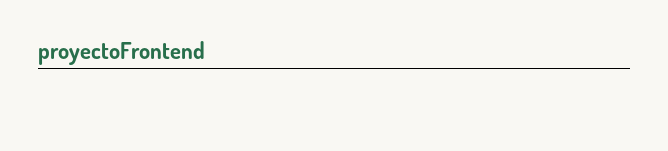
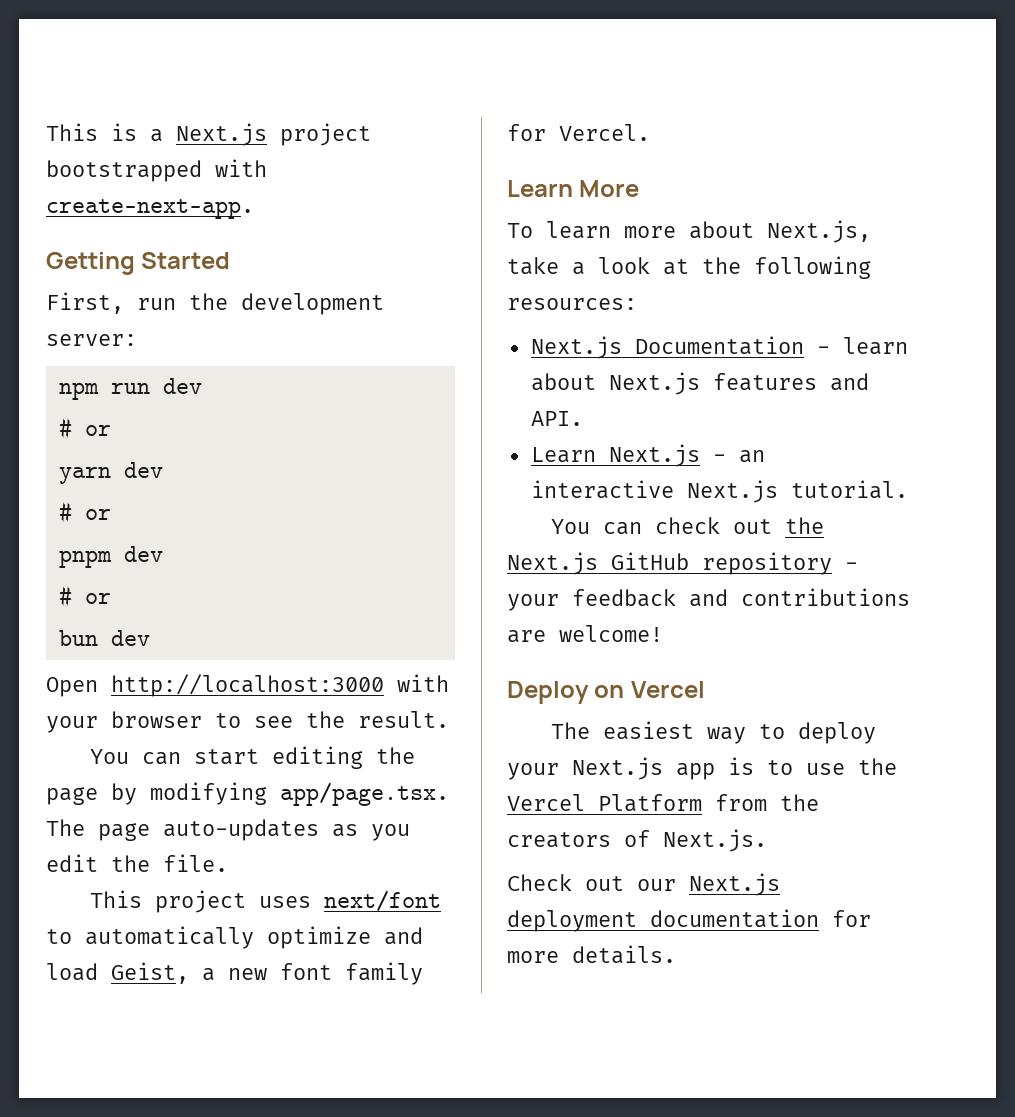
- proyectoFrontend
+ This is a Next.js project bootstrapped with create-next-app.
+ Getting Started
+ First, run the development server:
+ npm run dev
+ # or
+ yarn dev
+ # or
+ pnpm dev
+ # or
+ bun dev
+ Open http://localhost:3000 with your browser to see the result.
+ You can start editing the page by modifying app/page.tsx. The page auto-updates as you edit the file.
+ This project uses next/font to automatically optimize and load Geist, a new font family for Vercel.
+ Learn More
+ To learn more about Next.js, take a look at the following resources:
+ Next.js Documentation - learn about Next.js features and API.
+ Learn Next.js - an interactive Next.js tutorial.
+ You can check out the Next.js GitHub repository - your feedback and contributions are welcome!
+ Deploy on Vercel
+ The easiest way to deploy your Next.js app is to use the Vercel Platform from the creators of Next.js.
+ Check out our Next.js deployment documentation for more details.

